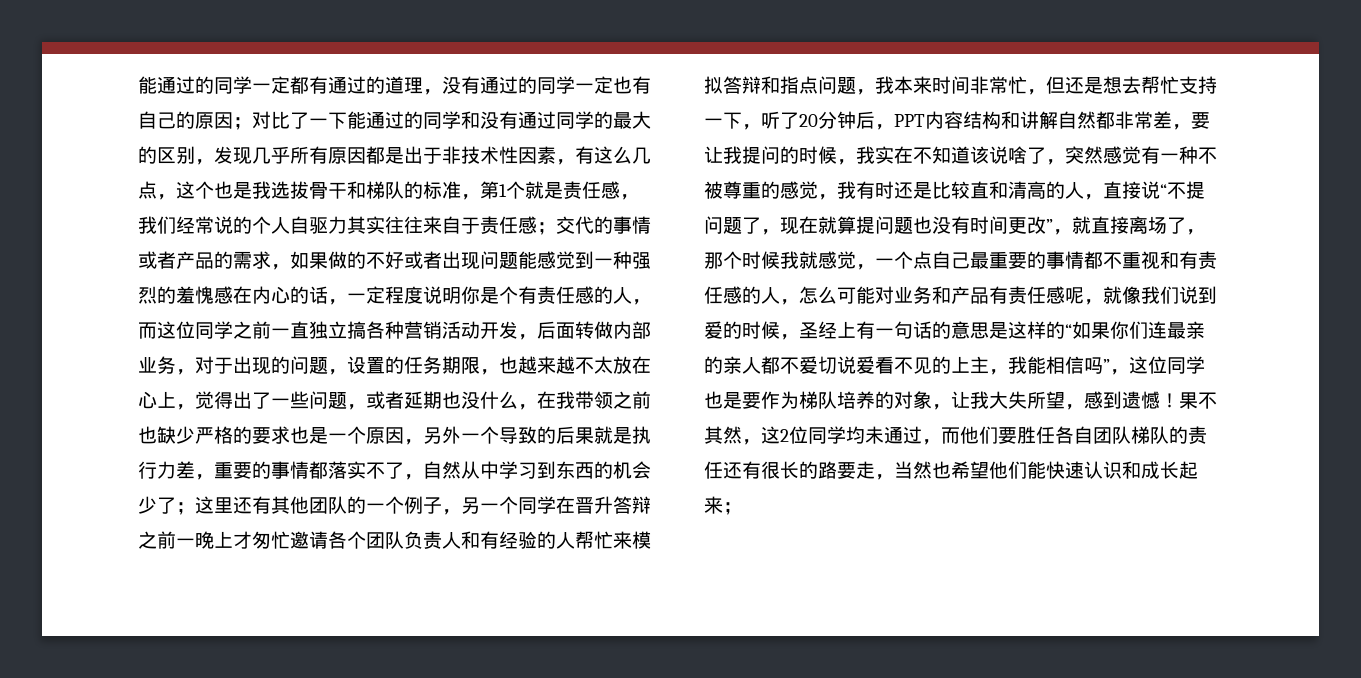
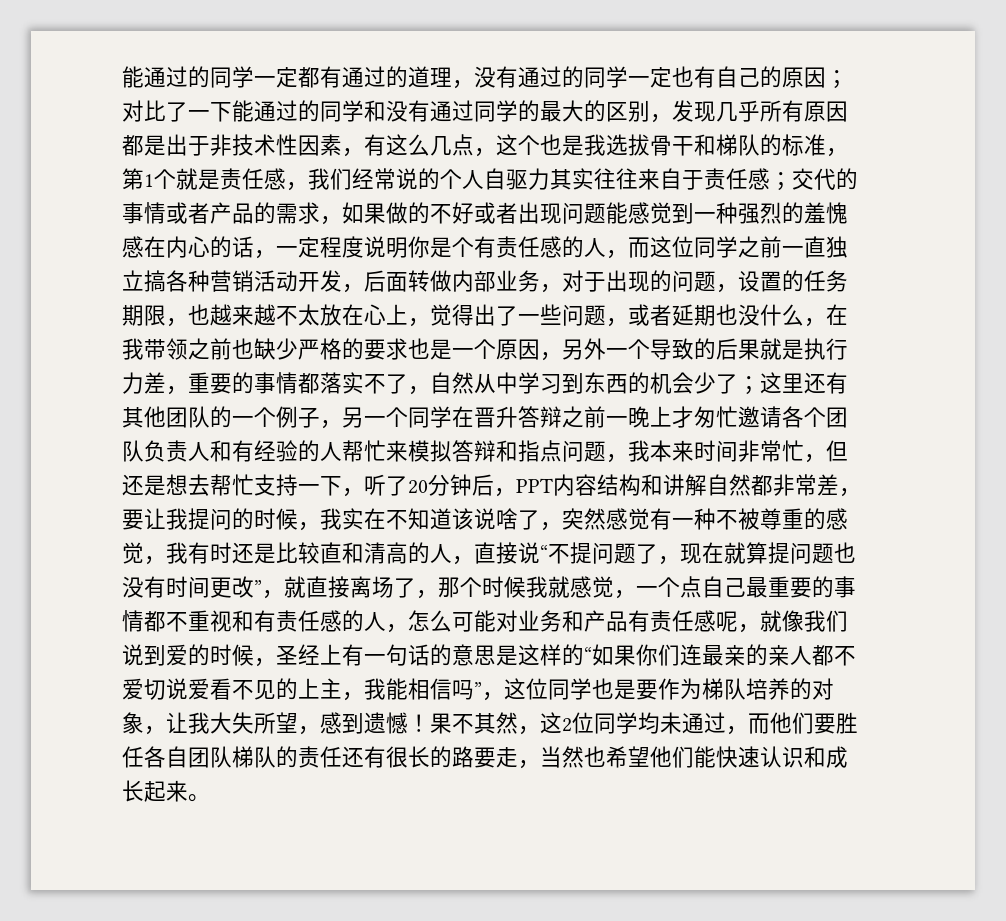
- 果不其然，这2位同学均未通过，而他们要胜任各自团队梯队的责任还有很长的路要走，当然也希望他们能快速认识和成长起来；
+ 果不其然，这2位同学均未通过，而他们要胜任各自团队梯队的责任还有很长的路要走，当然也希望他们能快速认识和成长起来。

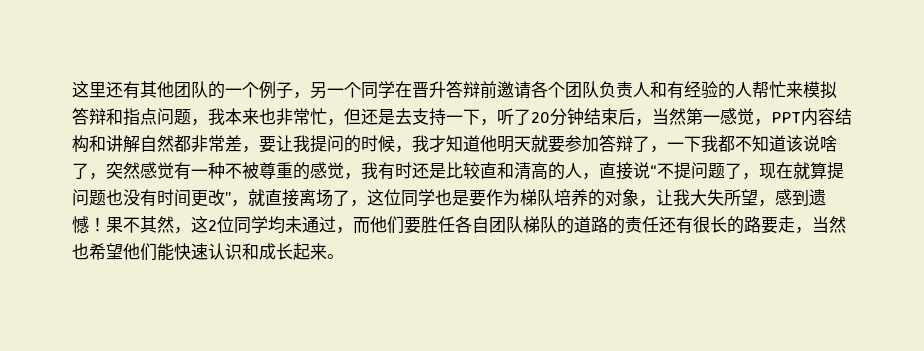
- 能通过的同学一定都有通过的道理，没有通过的同学一定也有自己的原因；对比了一下能通过的同学和没有通过同学的最大的区别，发现几乎所有原因都是出于非技术性因素，有这么几点，这个也是我选拔骨干和梯队的标准，第1个就是责任感，我们经常说的个人自驱力其实往往来自于责任感；交代的事情或者产品的需求，如果做的不好或者出现问题能感觉到一种强烈的羞愧感在内心的话，一定程度说明你是个有责任感的人，而这位同学之前一直独立搞各种营销活动开发，后面转做内部业务，对于出现的问题，设置的任务期限，也越来越不太放在心上，觉得出了一些问题，或者延期也没什么，在我带领之前也缺少严格的要求也是一个原因，另外一个导致的后果就是执行力差，重要的事情都落实不了，自然从中学习到东西的机会少了；这里还有其他团队的一个例子，另一个同学在晋升答辩之前一晚上才匆忙邀请各个团队负责人和有经验的人帮忙来模拟答辩和指点问题，我本来时间非常忙，但还是想去帮忙支持一下，听了20分钟后，PPT内容结构和讲解自然都非常差，要让我提问的时候，我实在不知道该说啥了，突然感觉有一种不被尊重的感觉，我有时还是比较直和清高的人，直接说“不提问题了，现在就算提问题也没有时间更改”，就直接离场了，那个时候我就感觉，一个点自己最重要的事情都不重视和有责任感的人，怎么可能对业务和产品有责任感呢，就像我们说到爱的时候，圣经上有一句话的意思是这样的“如果你们连最亲的亲人都不爱切说爱看不见的上主，我能相信吗”，这位同学也是要作为梯队培养的对象，让我大失所望，感到遗憾！
+ 这里还有其他团队的一个例子，另一个同学在晋升答辩前邀请各个团队负责人和有经验的人帮忙来模拟答辩和指点问题，我本来也非常忙，但还是去支持一下，听了20分钟结束后，当然第一感觉，PPT内容结构和讲解自然都非常差，要让我提问的时候，我才知道他明天就要参加答辩了，一下我都不知道该说啥了，突然感觉有一种不被尊重的感觉，我有时还是比较直和清高的人，直接说“不提问题了，现在就算提问题也没有时间更改”，就直接离场了，这位同学也是要作为梯队培养的对象，让我大失所望，感到遗憾！
- 果不其然，这2位同学均未通过，而他们要胜任各自团队梯队的责任还有很长的路要走，当然也希望他们能快速认识和成长起来。
+ 果不其然，这2位同学均未通过，而他们要胜任各自团队梯队的道路的责任还有很长的路要走，当然也希望他们能快速认识和成长起来。

